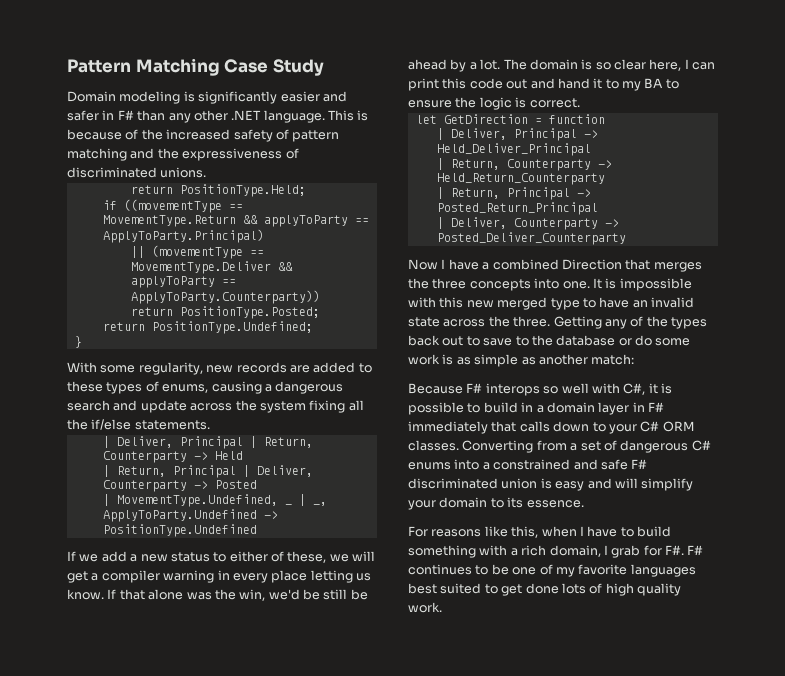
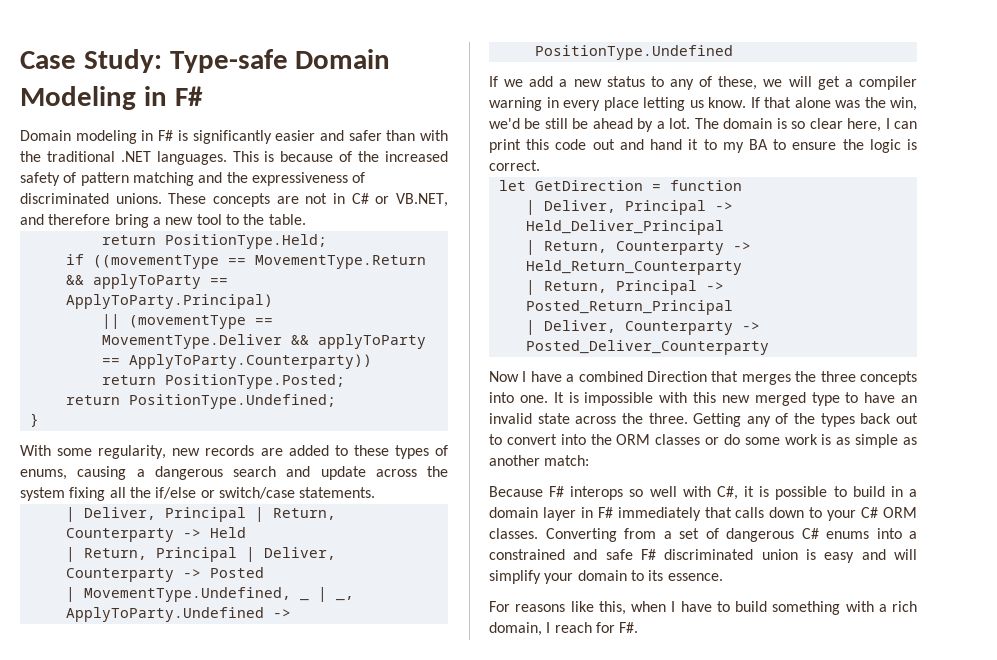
- Pattern Matching Case Study
+ Case Study: Type-safe Domain Modeling in F#
- Domain modeling is significantly easier and safer in F# than any other .NET language.
+ Domain modeling in F# is significantly easier and safer than with the traditional .NET languages.
+ These concepts are not in C# or VB.NET, and therefore bring a new tool to the table.
- With some regularity, new records are added to these types of enums, causing a dangerous search and update across the system fixing all the if/else statements.
+ With some regularity, new records are added to these types of enums, causing a dangerous search and update across the system fixing all the if/else or switch/case statements.
- If we add a new status to either of these, we will get a compiler warning in every place letting us know.
+ If we add a new status to any of these, we will get a compiler warning in every place letting us know.
- Getting any of the types back out to save to the database or do some work is as simple as another match:
+ Getting any of the types back out to convert into the ORM classes or do some work is as simple as another match:
- For reasons like this, when I have to build something with a rich domain, I grab for F#. F# continues to be one of my favorite languages best suited to get done lots of high quality work.
+ For reasons like this, when I have to build something with a rich domain, I reach for F#.

